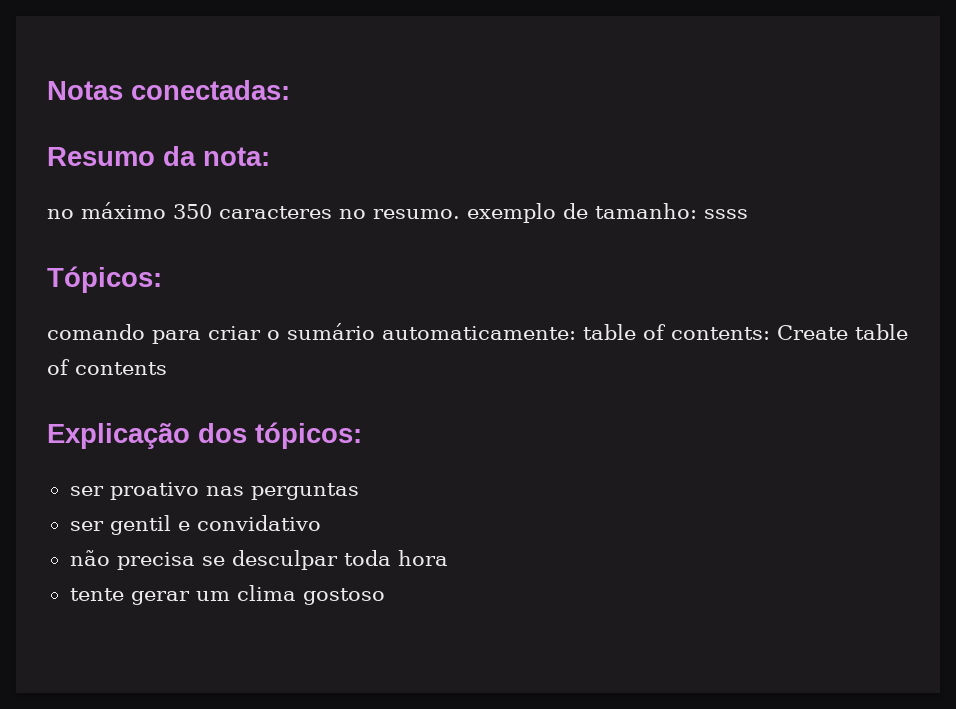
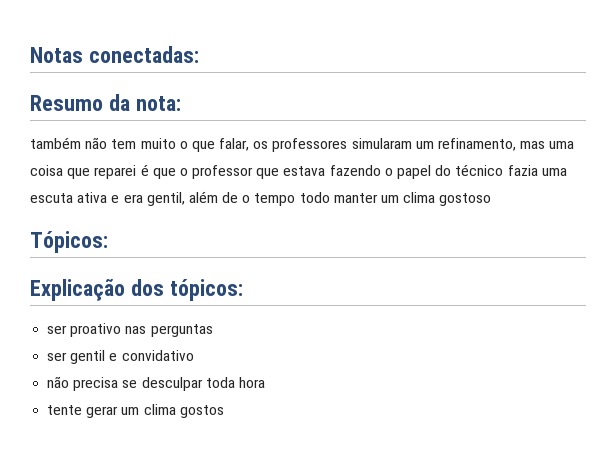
- no máximo 350 caracteres no resumo. exemplo de tamanho: ssss
+ também não tem muito o que falar, os professores simularam um refinamento, mas uma coisa que reparei é que o professor que estava fazendo o papel do técnico fazia uma escuta ativa e era gentil, além de o tempo todo manter um clima gostoso
  Tópicos:
- comando para criar o sumário automaticamente: table of contents: Create table of contents
- tente gerar um clima gostoso
+ tente gerar um clima gostos

